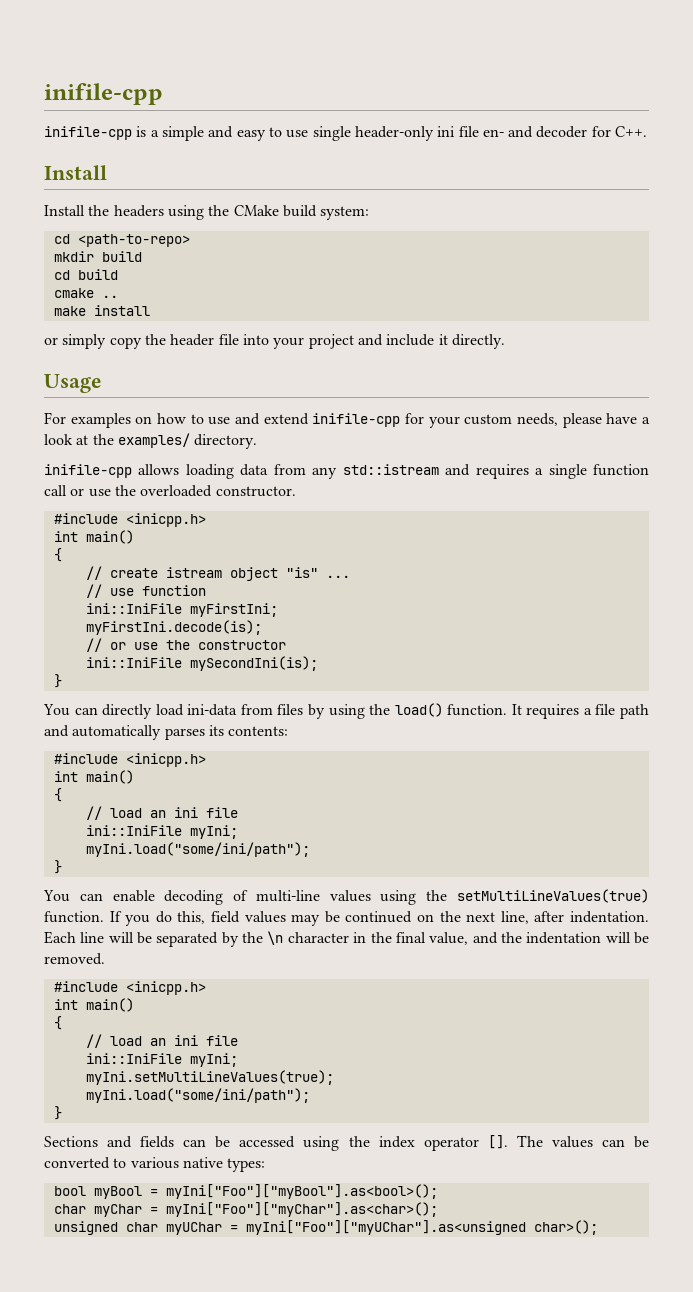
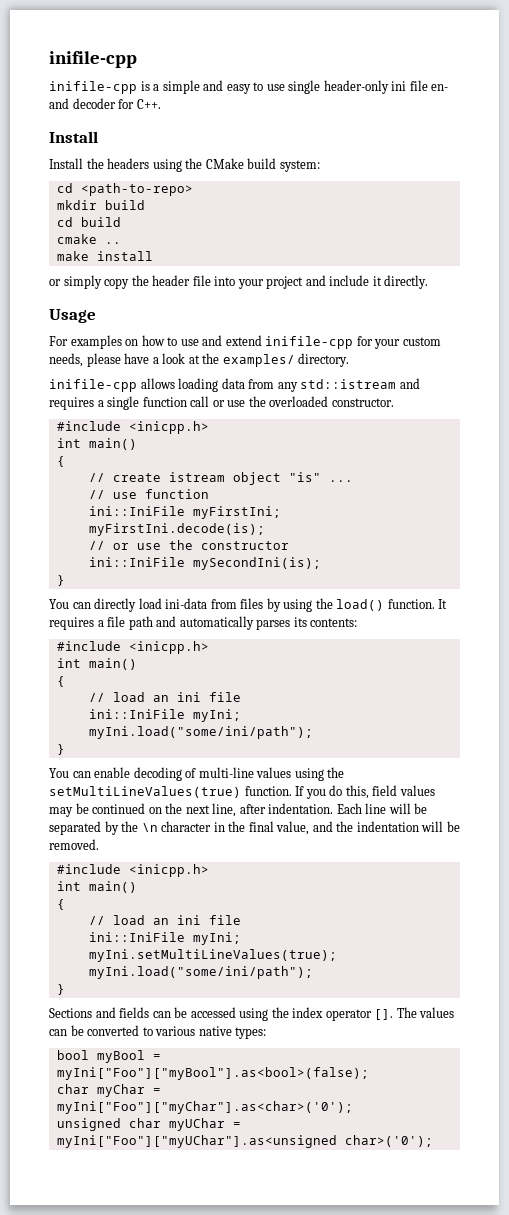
- bool myBool = myIni["Foo"]["myBool"].as<bool>();
+ bool myBool = myIni["Foo"]["myBool"].as<bool>(false);
- char myChar = myIni["Foo"]["myChar"].as<char>();
+ char myChar = myIni["Foo"]["myChar"].as<char>('0');
- unsigned char myUChar = myIni["Foo"]["myUChar"].as<unsigned char>();
+ unsigned char myUChar = myIni["Foo"]["myUChar"].as<unsigned char>('0');

